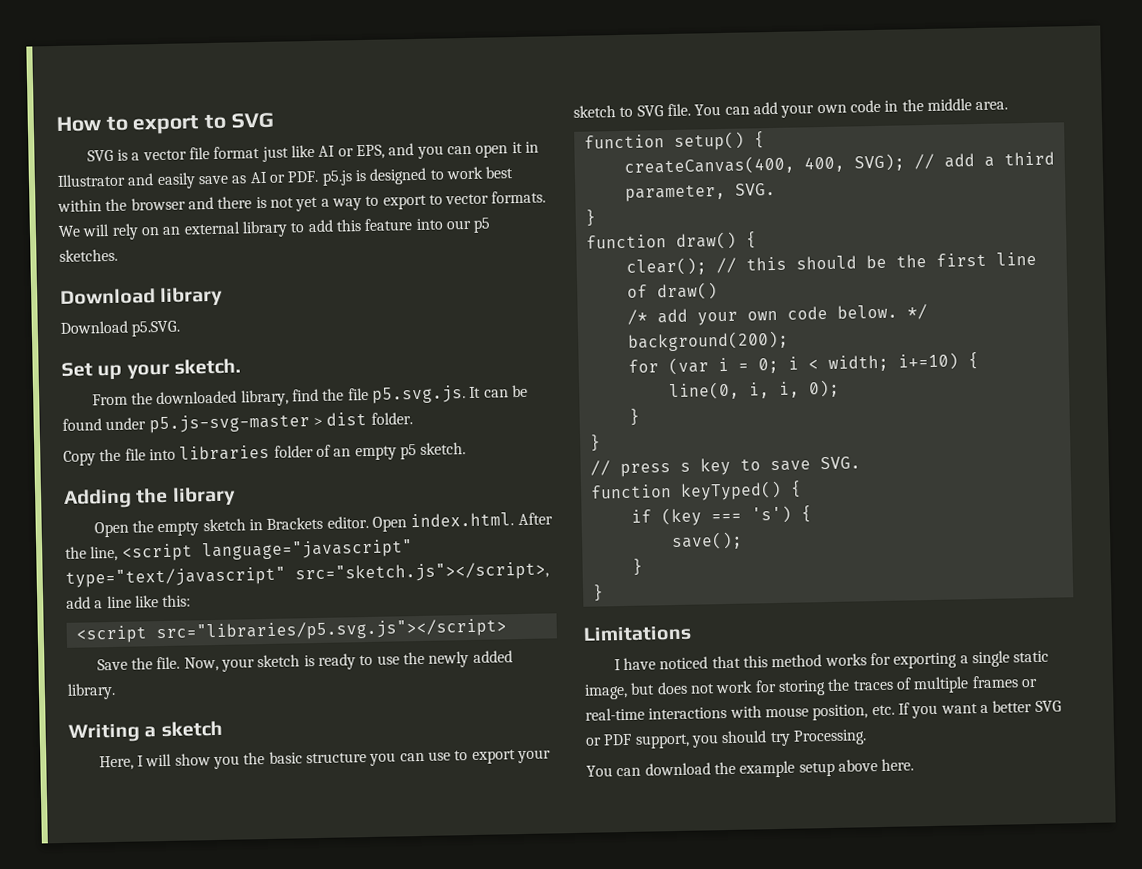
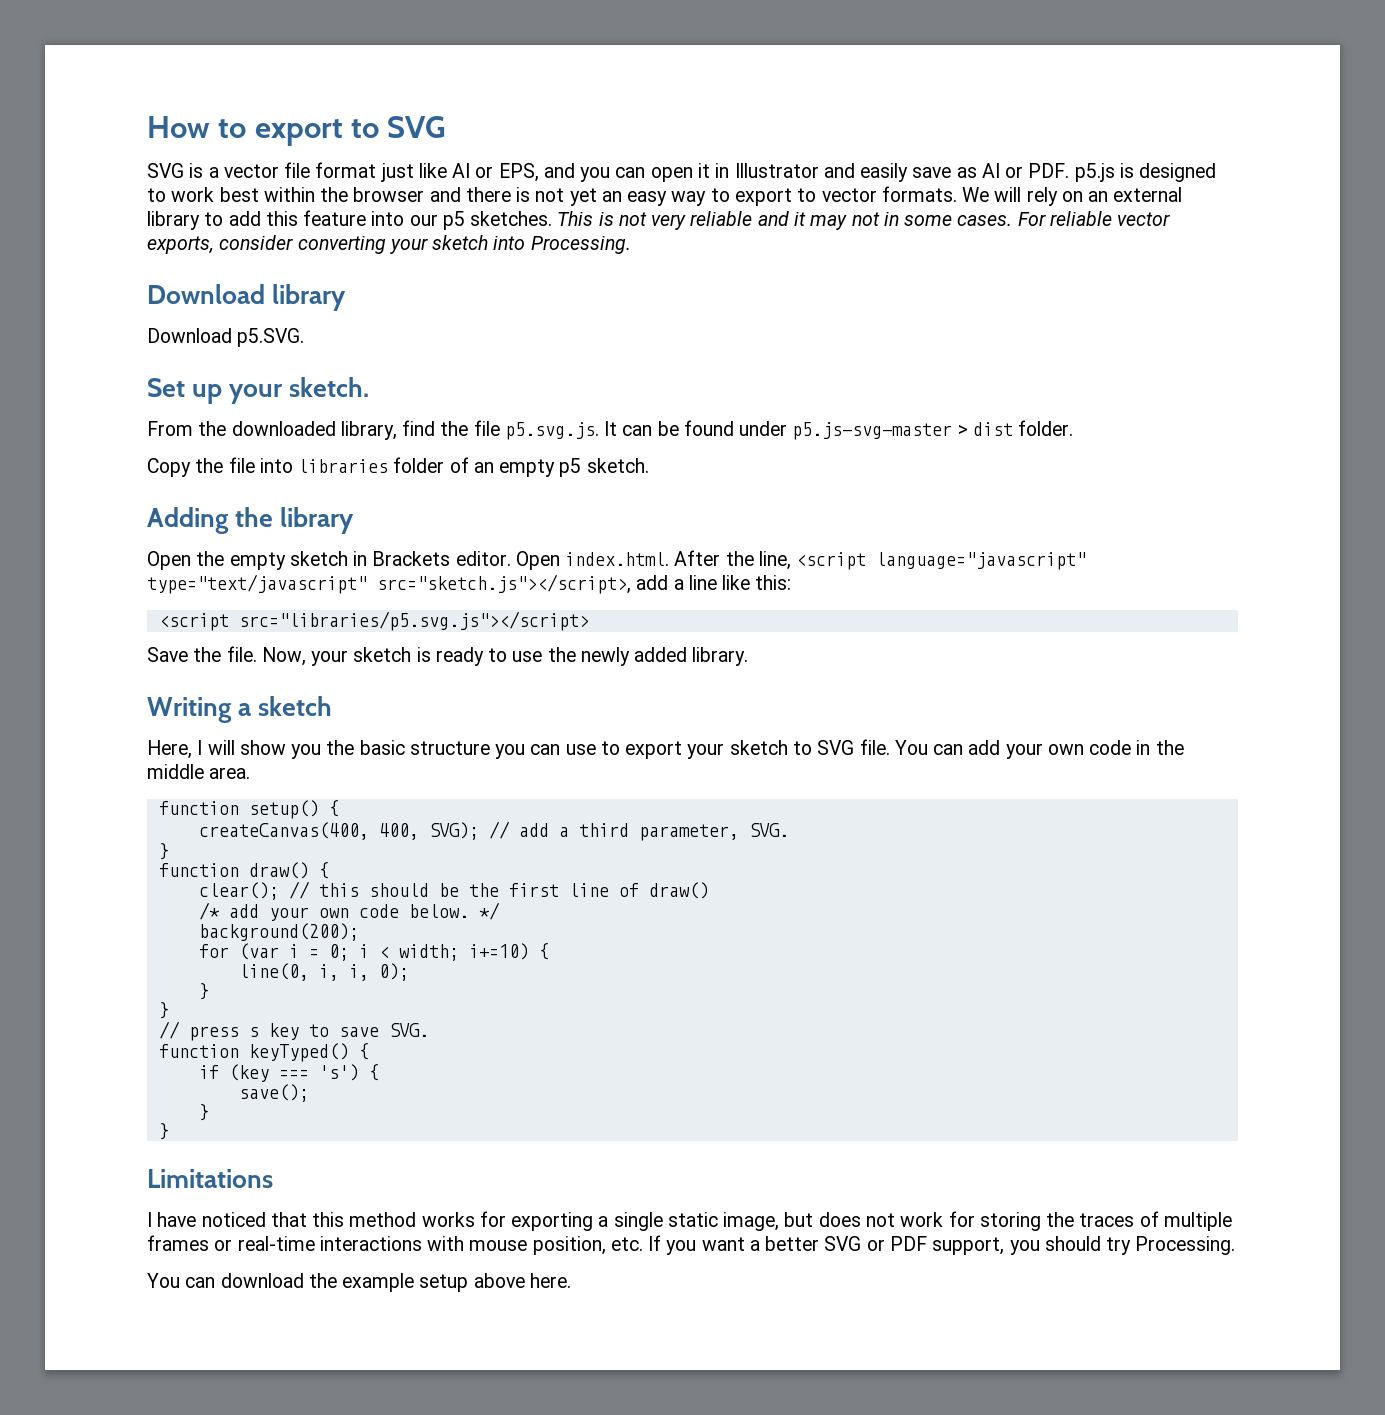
- SVG is a vector file format just like AI or EPS, and you can open it in Illustrator and easily save as AI or PDF. p5.js is designed to work best within the browser and there is not yet a way to export to vector formats.
+ SVG is a vector file format just like AI or EPS, and you can open it in Illustrator and easily save as AI or PDF. p5.js is designed to work best within the browser and there is not yet an easy way to export to vector formats.
+ This is not very reliable and it may not in some cases. For reliable vector exports, consider converting your sketch into Processing.

